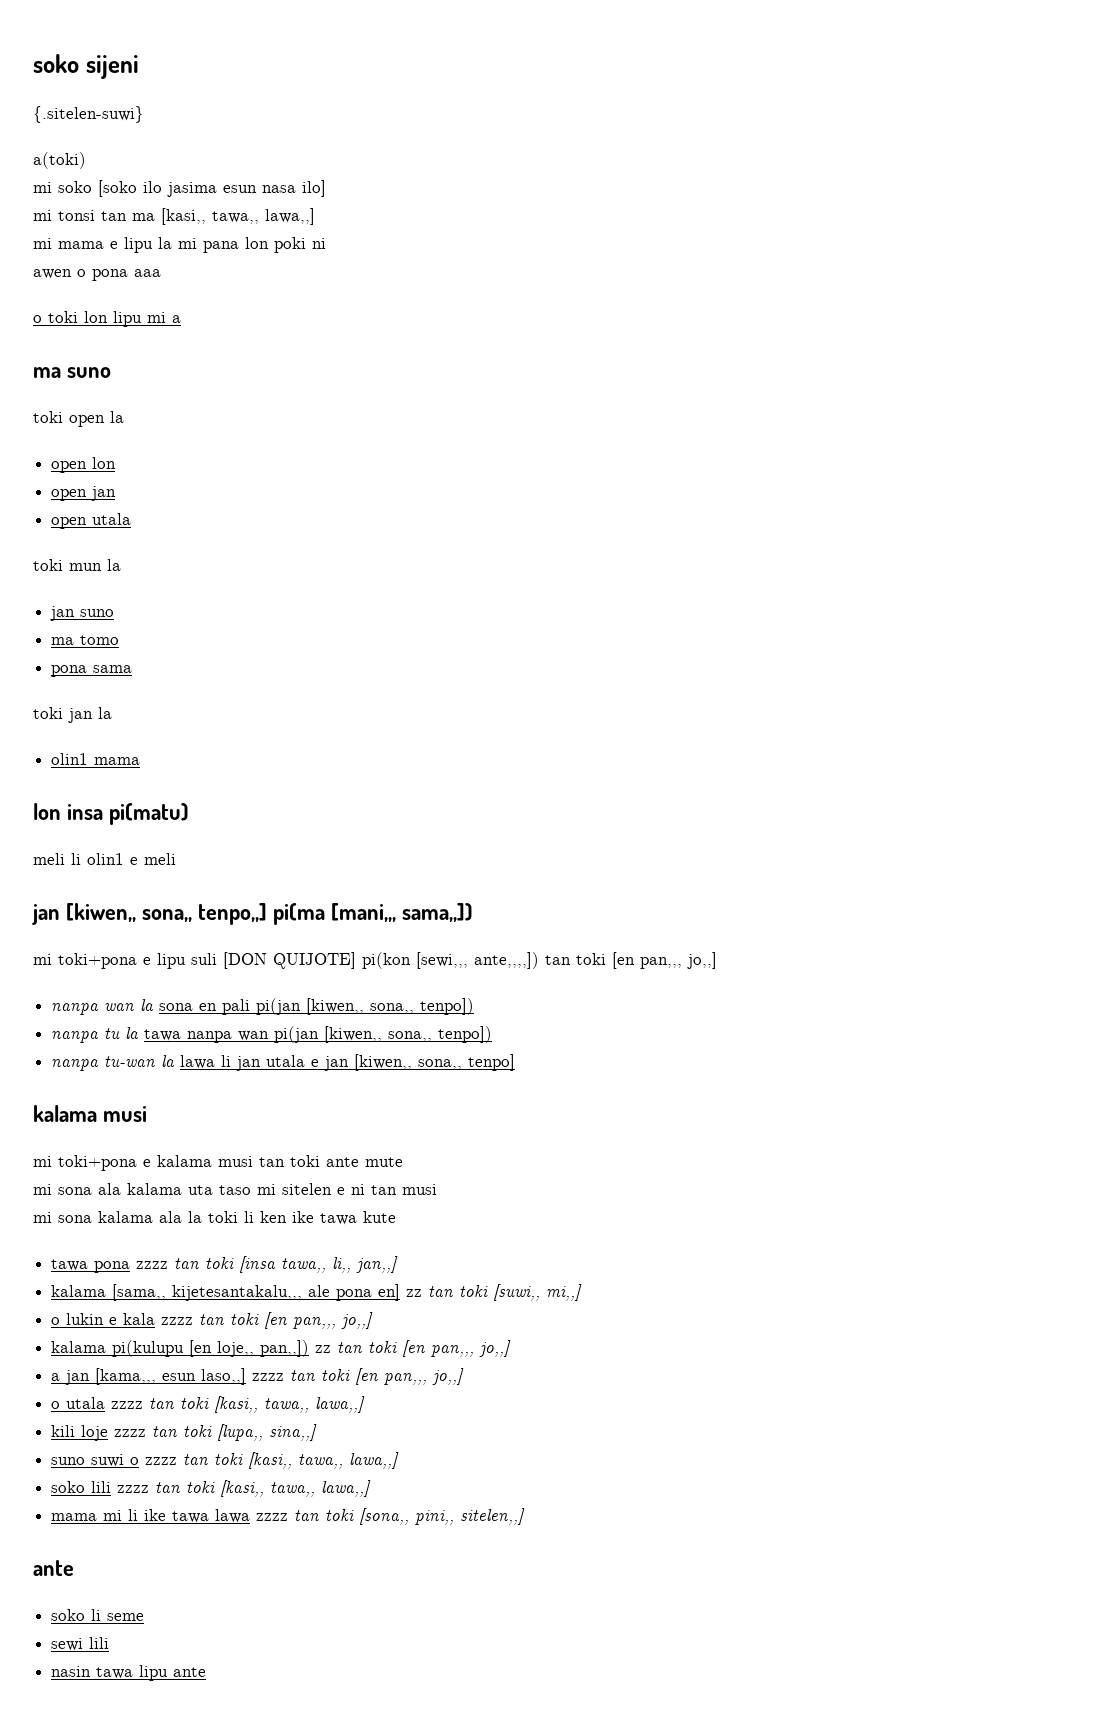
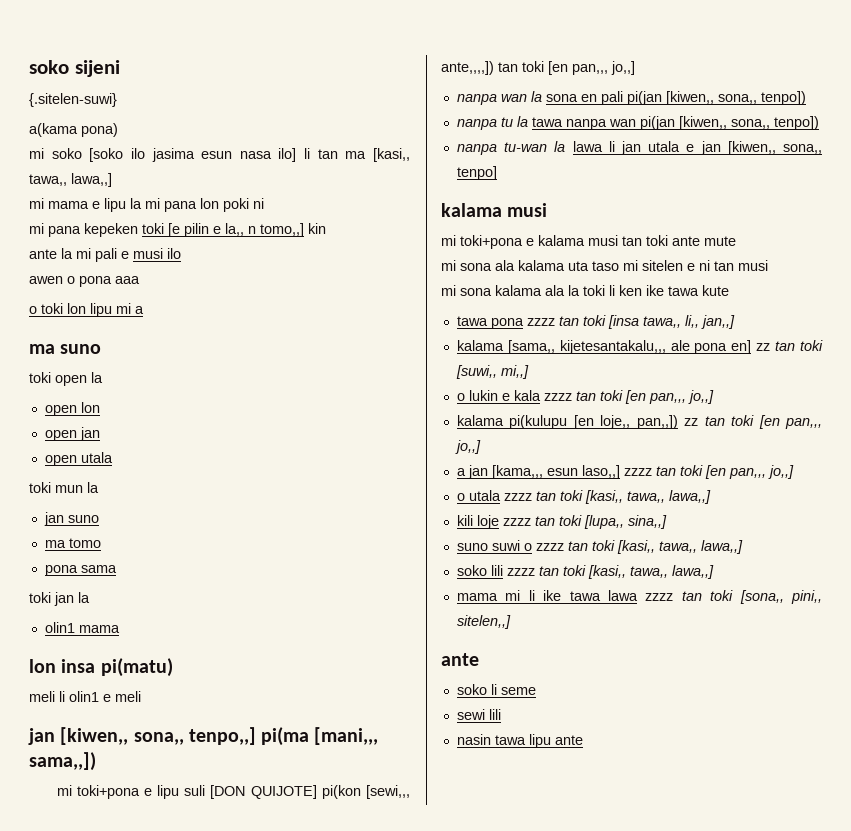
- a(toki)
+ a(kama pona)
- mi soko [soko ilo jasima esun nasa ilo]
- mi tonsi tan ma [kasi,, tawa,, lawa,,]
+ mi soko [soko ilo jasima esun nasa ilo] li tan ma [kasi,, tawa,, lawa,,]
+ mi pana kepeken toki [e pilin e la,, n tomo,,] kin
+ ante la mi pali e musi ilo

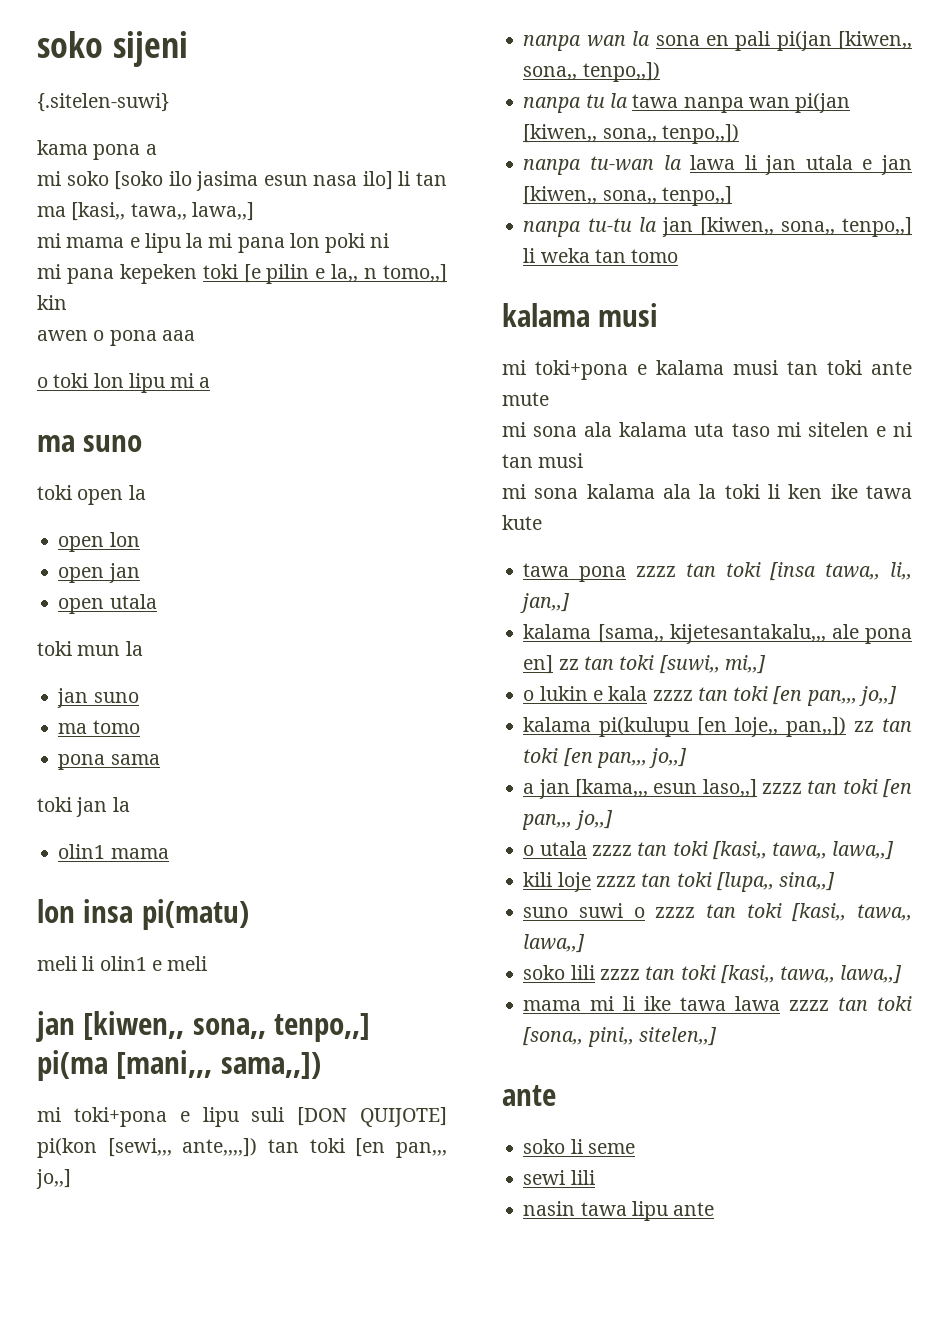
- a(kama pona)
+ kama pona a
- ante la mi pali e musi ilo
- nanpa wan la sona en pali pi(jan [kiwen,, sona,, tenpo])
+ nanpa wan la sona en pali pi(jan [kiwen,, sona,, tenpo,,])
- nanpa tu la tawa nanpa wan pi(jan [kiwen,, sona,, tenpo])
+ nanpa tu la tawa nanpa wan pi(jan [kiwen,, sona,, tenpo,,])
- nanpa tu-wan la lawa li jan utala e jan [kiwen,, sona,, tenpo]
+ nanpa tu-wan la lawa li jan utala e jan [kiwen,, sona,, tenpo,,]
+ nanpa tu-tu la jan [kiwen,, sona,, tenpo,,] li weka tan tomo

